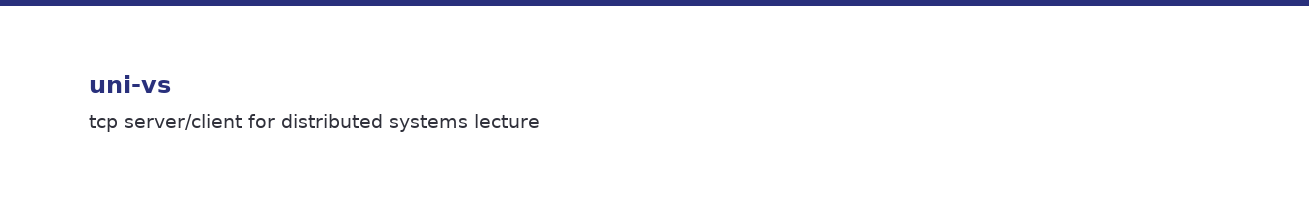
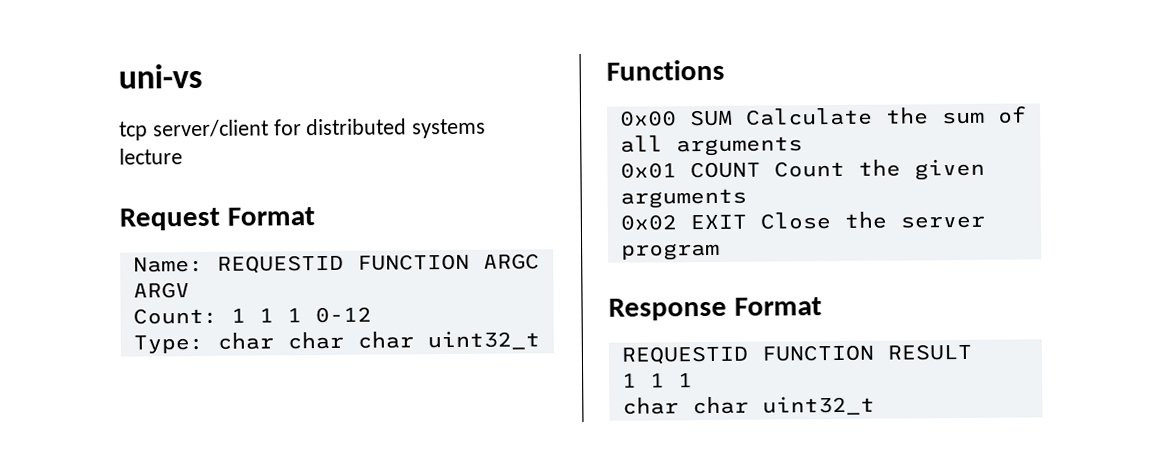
+ Request Format
+ Name: REQUESTID FUNCTION ARGC ARGV
+ Count: 1 1 1 0-12
+ Type: char char char uint32_t
+ Functions
+ 0x00 SUM Calculate the sum of all arguments
+ 0x01 COUNT Count the given arguments
+ 0x02 EXIT Close the server program
+ Response Format
+ REQUESTID FUNCTION RESULT
+ 1 1 1
+ char char uint32_t

